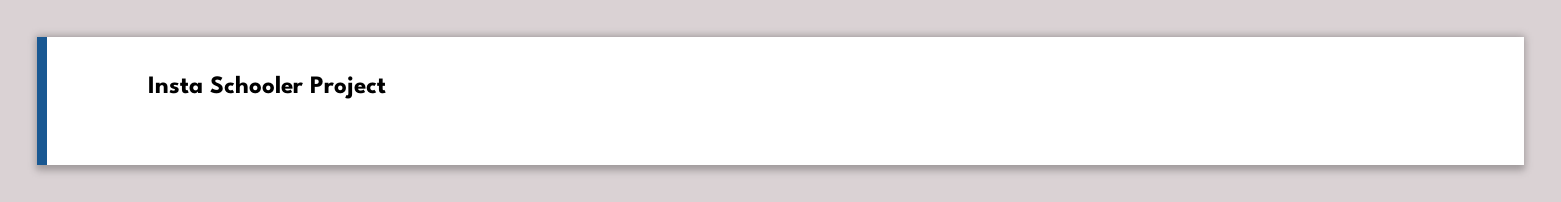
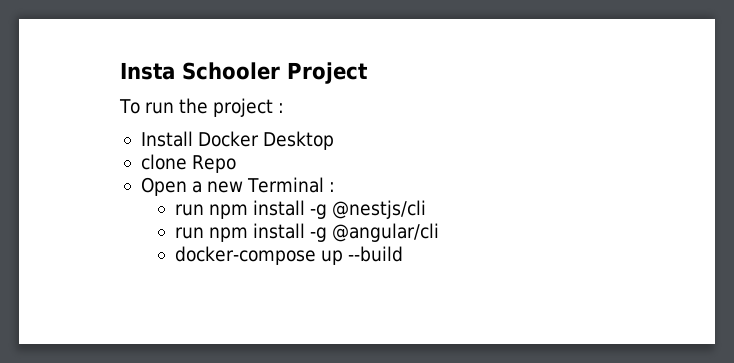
+ To run the project :
+ Install Docker Desktop
+ clone Repo
+ Open a new Terminal :
+ run npm install -g @nestjs/cli
+ run npm install -g @angular/cli
+ docker-compose up --build

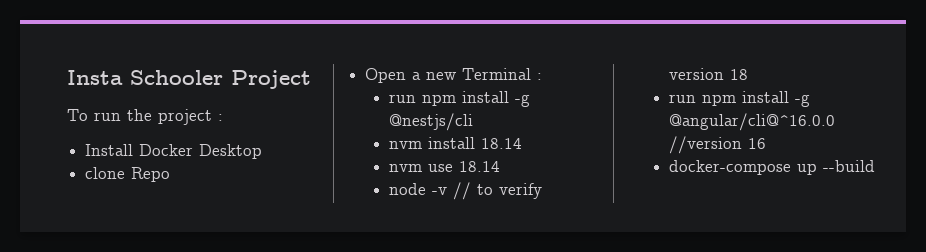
- run npm install -g @angular/cli
+ nvm install 18.14
+ nvm use 18.14
+ node -v // to verify version 18
+ run npm install -g @angular/cli@^16.0.0 //version 16

